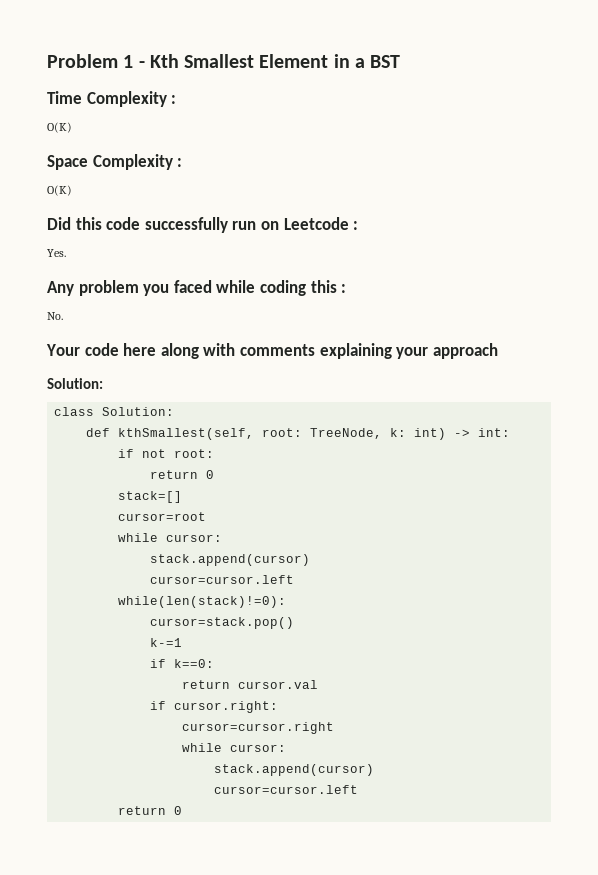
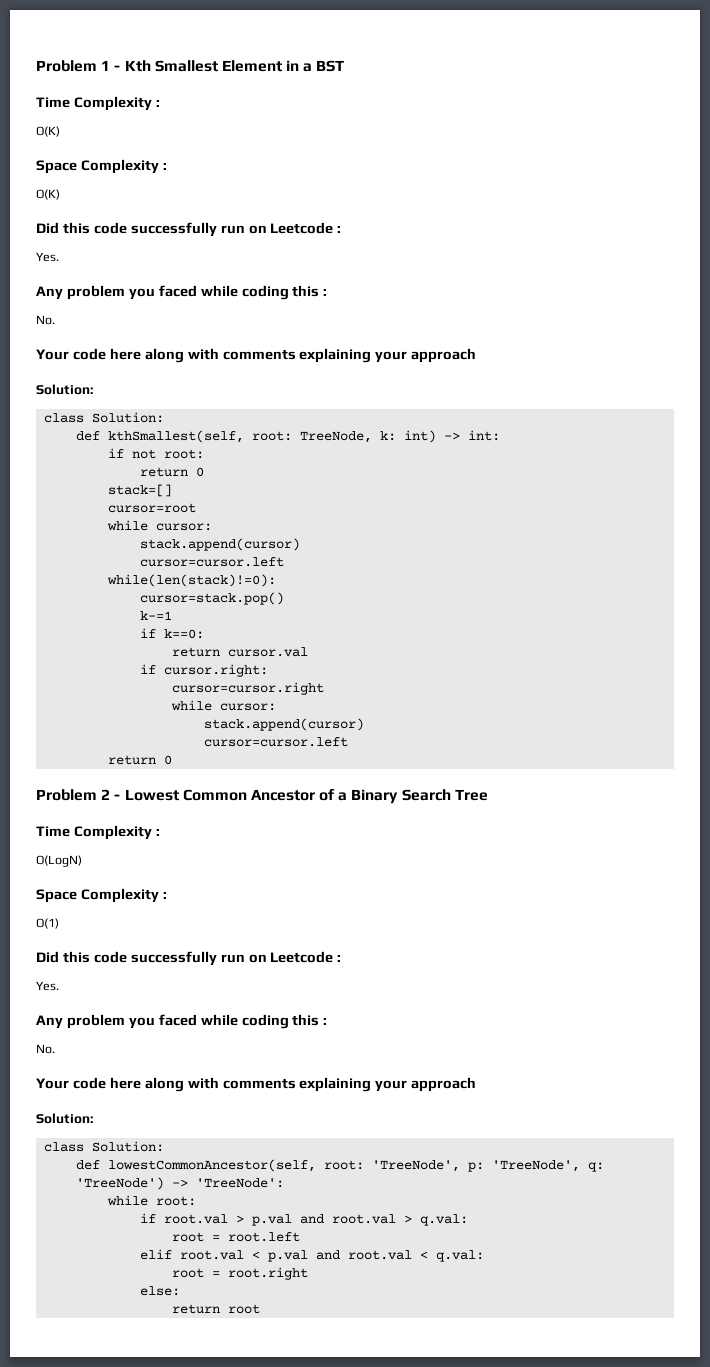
+ Problem 2 - Lowest Common Ancestor of a Binary Search Tree
+ Time Complexity :
+ O(LogN)
+ Space Complexity :
+ O(1)
+ Did this code successfully run on Leetcode :
+ Yes.
+ Any problem you faced while coding this :
+ No.
+ Your code here along with comments explaining your approach
+ Solution:
+ class Solution:
+ def lowestCommonAncestor(self, root: 'TreeNode', p: 'TreeNode', q: 'TreeNode') -> 'TreeNode':
+ while root:
+ if root.val > p.val and root.val > q.val:
+ root = root.left
+ elif root.val < p.val and root.val < q.val:
+ root = root.right
+ else:
+ return root

